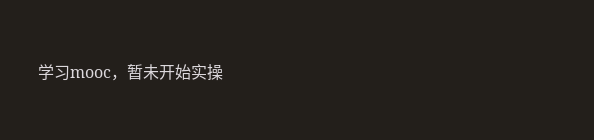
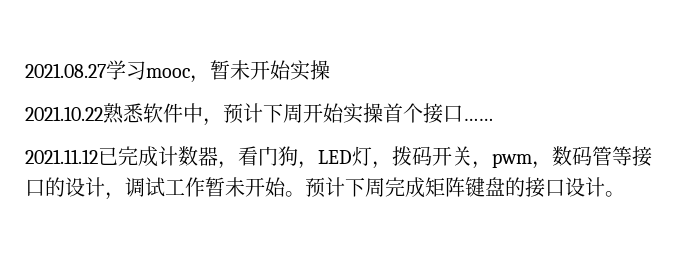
- 学习mooc，暂未开始实操
+ 2021.08.27学习mooc，暂未开始实操
+ 2021.10.22熟悉软件中，预计下周开始实操首个接口……
+ 2021.11.12已完成计数器，看门狗，LED灯，拨码开关，pwm，数码管等接口的设计，调试工作暂未开始。预计下周完成矩阵键盘的接口设计。

